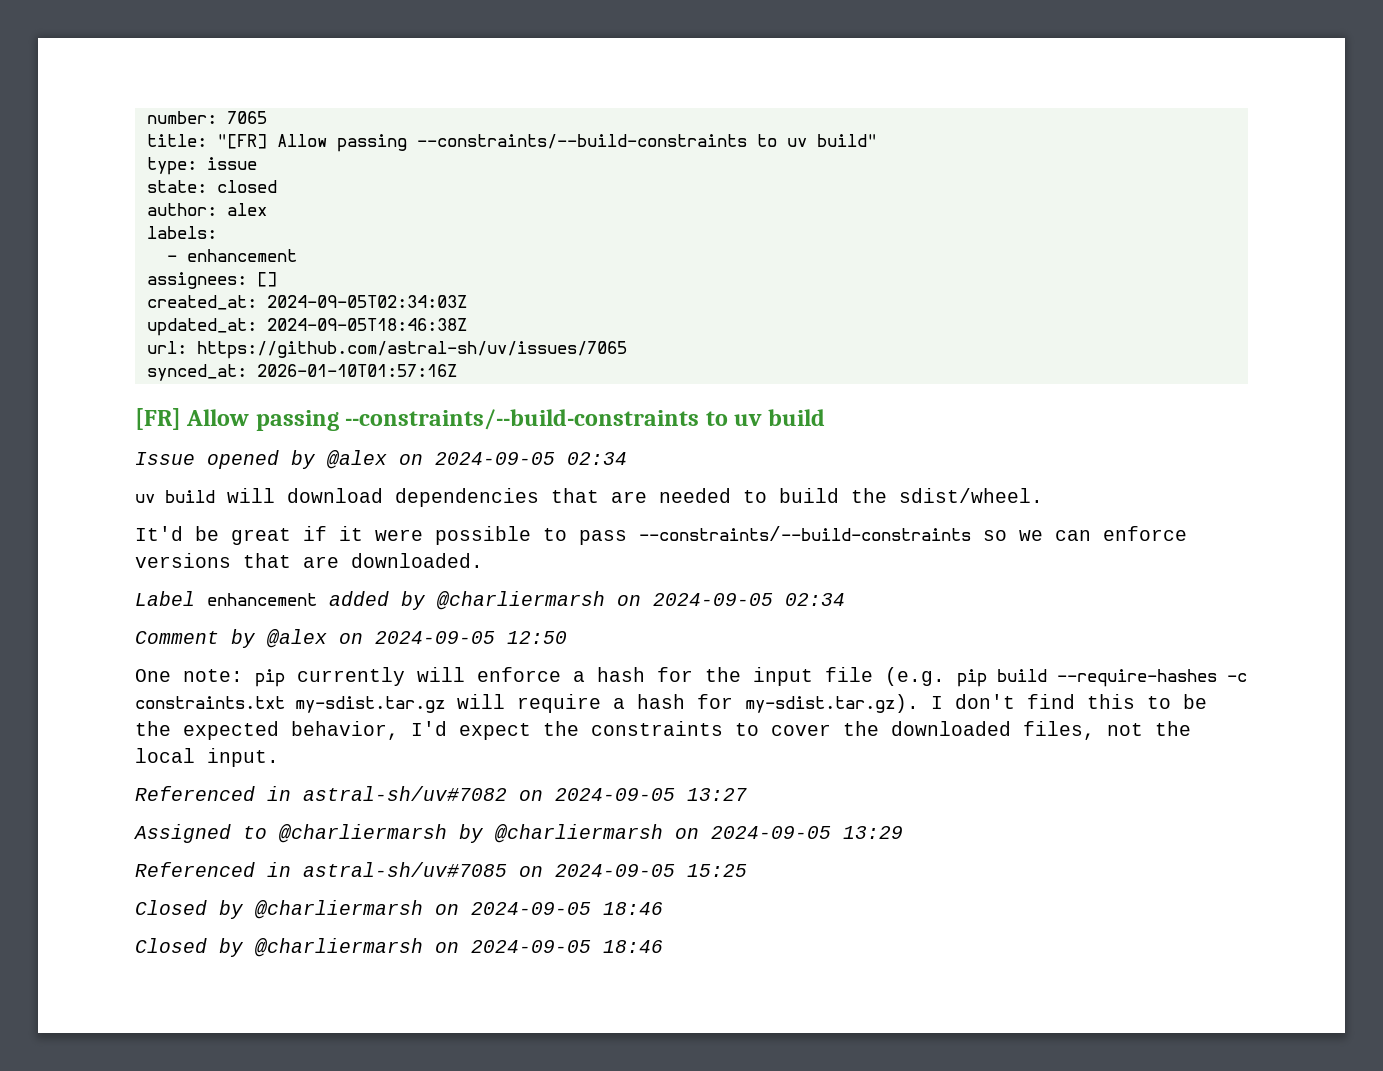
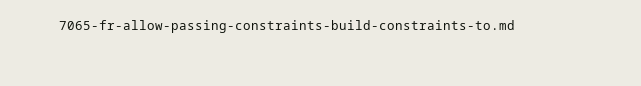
- number: 7065
- title: "[FR] Allow passing --constraints/--build-constraints to uv build"
- type: issue
- state: closed
- author: alex
- labels:
- - enhancement
- assignees: []
- created_at: 2024-09-05T02:34:03Z
- updated_at: 2024-09-05T18:46:38Z
- url: https://github.com/astral-sh/uv/issues/7065
- synced_at: 2026-01-10T01:57:16Z
- [FR] Allow passing --constraints/--build-constraints to uv build
- Issue opened by @alex on 2024-09-05 02:34
- uv build will download dependencies that are needed to build the sdist/wheel.
- It'd be great if it were possible to pass --constraints/--build-constraints so we can enforce versions that are downloaded.
- Label enhancement added by @charliermarsh on 2024-09-05 02:34
- Comment by @alex on 2024-09-05 12:50
- One note: pip currently will enforce a hash for the input file (e.g. pip build --require-hashes -c constraints.txt my-sdist.tar.gz will require a hash for my-sdist.tar.gz). I don't find this to be the expected behavior, I'd expect the constraints to cover the downloaded files, not the local input.
- Referenced in astral-sh/uv#7082 on 2024-09-05 13:27
- Assigned to @charliermarsh by @charliermarsh on 2024-09-05 13:29
- Referenced in astral-sh/uv#7085 on 2024-09-05 15:25
- Closed by @charliermarsh on 2024-09-05 18:46
- Closed by @charliermarsh on 2024-09-05 18:46
+ 7065-fr-allow-passing-constraints-build-constraints-to.md

